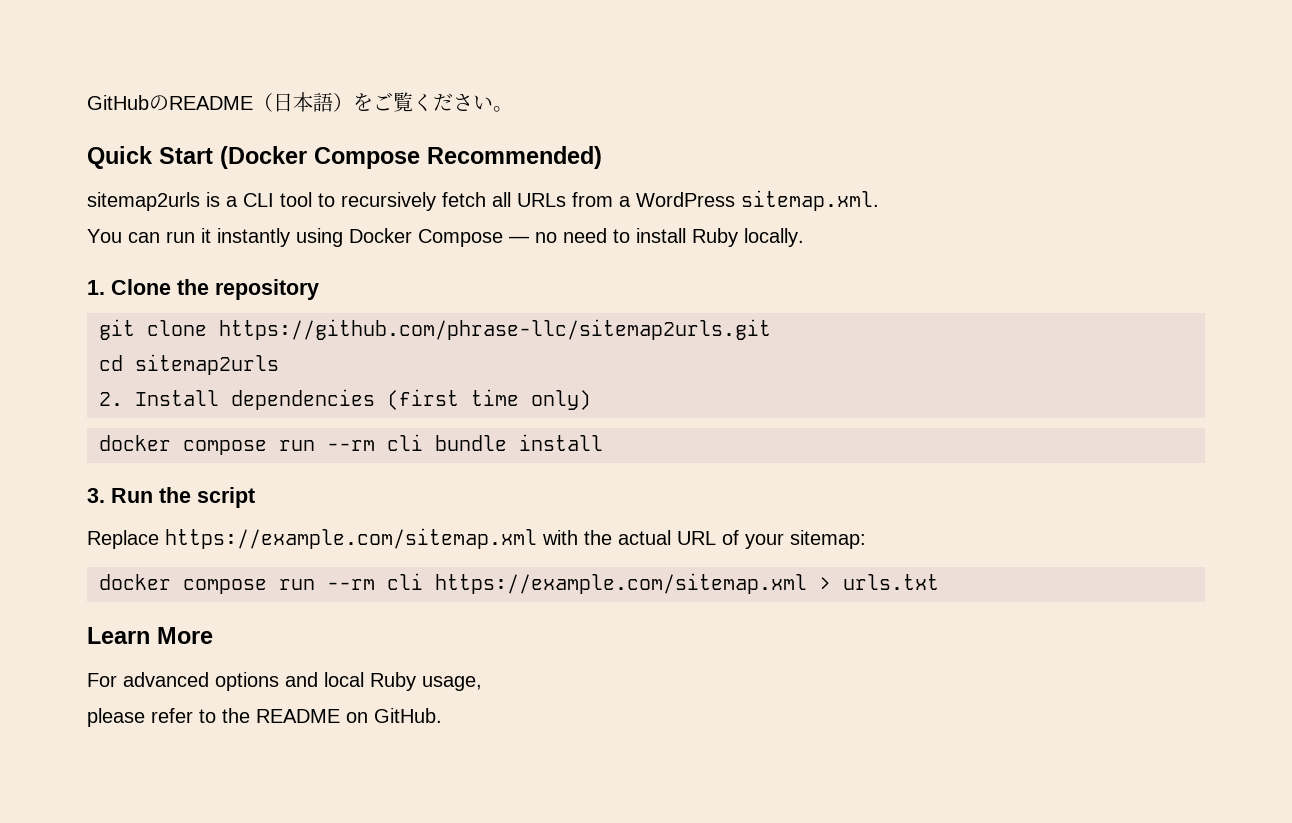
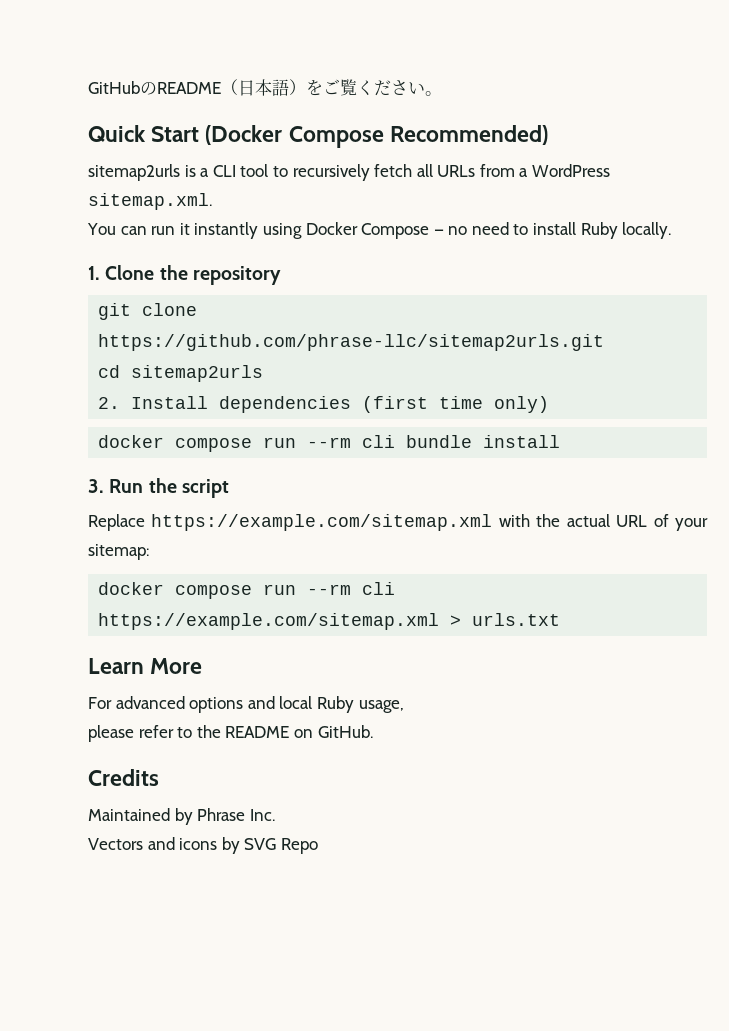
+ Credits
+ Maintained by Phrase Inc.
+ Vectors and icons by SVG Repo

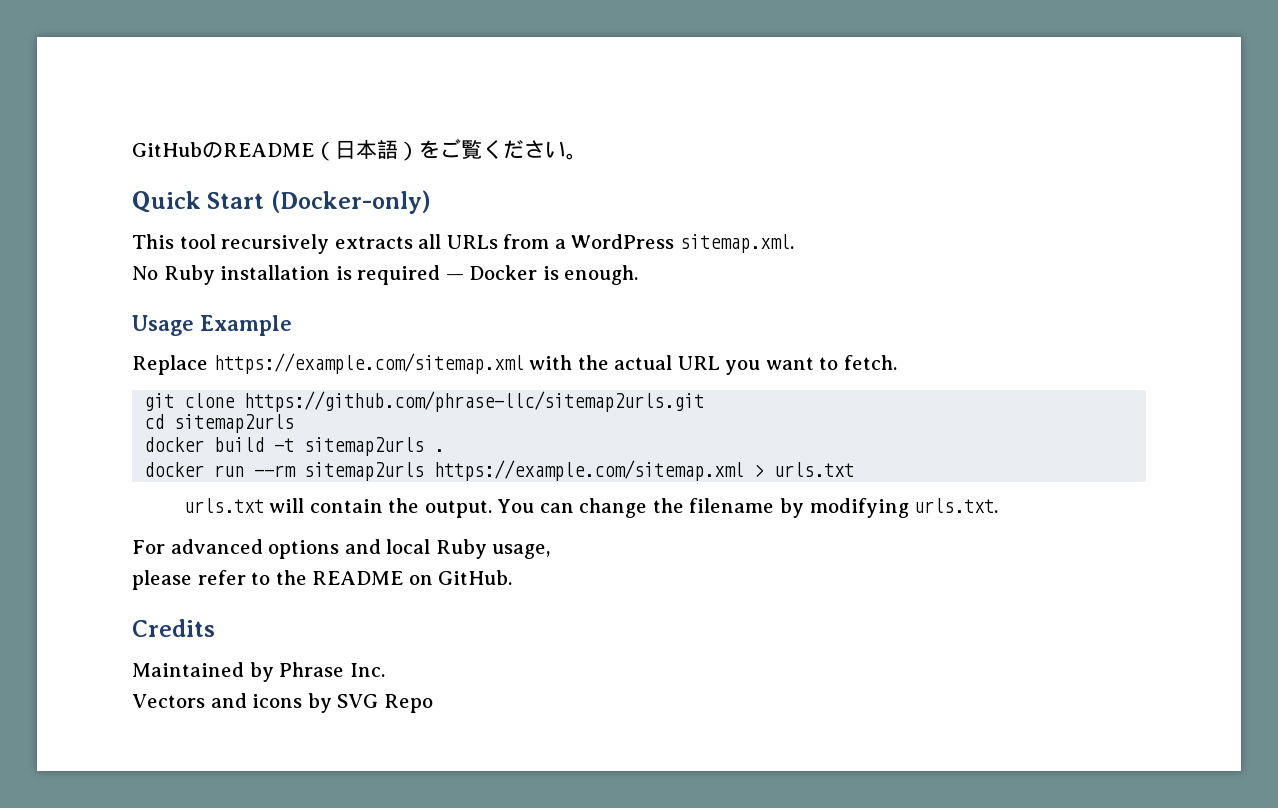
- Quick Start (Docker Compose Recommended)
- sitemap2urls is a CLI tool to recursively fetch all URLs from a WordPress sitemap.xml.
+ Quick Start (Docker-only)
+ This tool recursively extracts all URLs from a WordPress sitemap.xml.
- You can run it instantly using Docker Compose — no need to install Ruby locally.
- 1. Clone the repository
+ No Ruby installation is required — Docker is enough.
+ Usage Example
+ Replace https://example.com/sitemap.xml with the actual URL you want to fetch.
- 2. Install dependencies (first time only)
- docker compose run --rm cli bundle install
- 3. Run the script
- Replace https://example.com/sitemap.xml with the actual URL of your sitemap:
- docker compose run --rm cli https://example.com/sitemap.xml > urls.txt
- Learn More
+ docker build -t sitemap2urls .
+ docker run --rm sitemap2urls https://example.com/sitemap.xml > urls.txt
+ urls.txt will contain the output. You can change the filename by modifying urls.txt.

